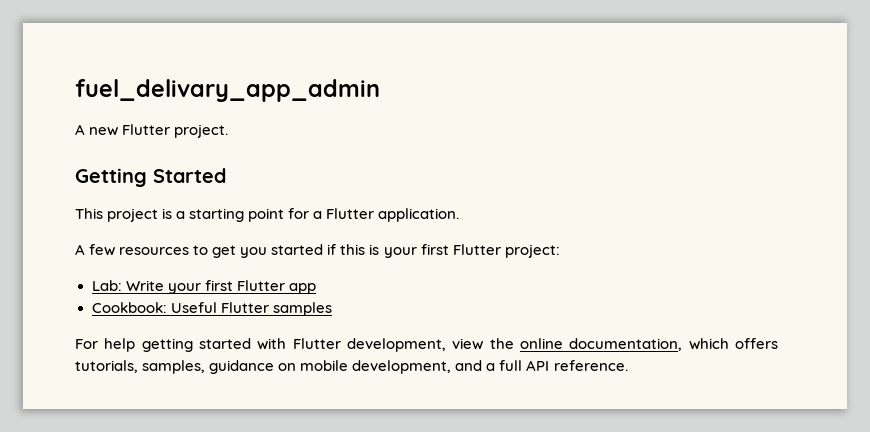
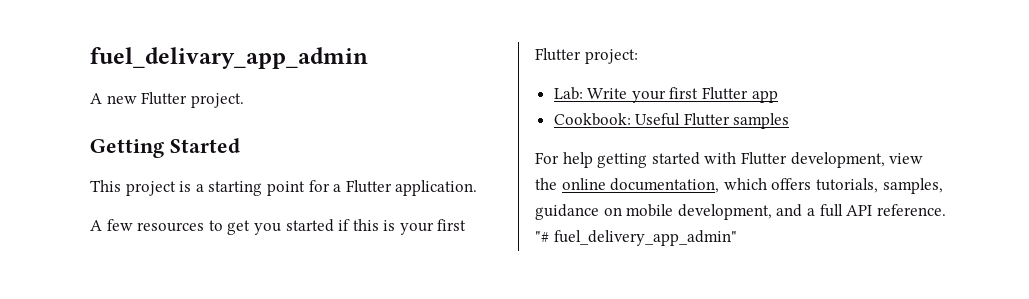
+ "# fuel_delivery_app_admin"

